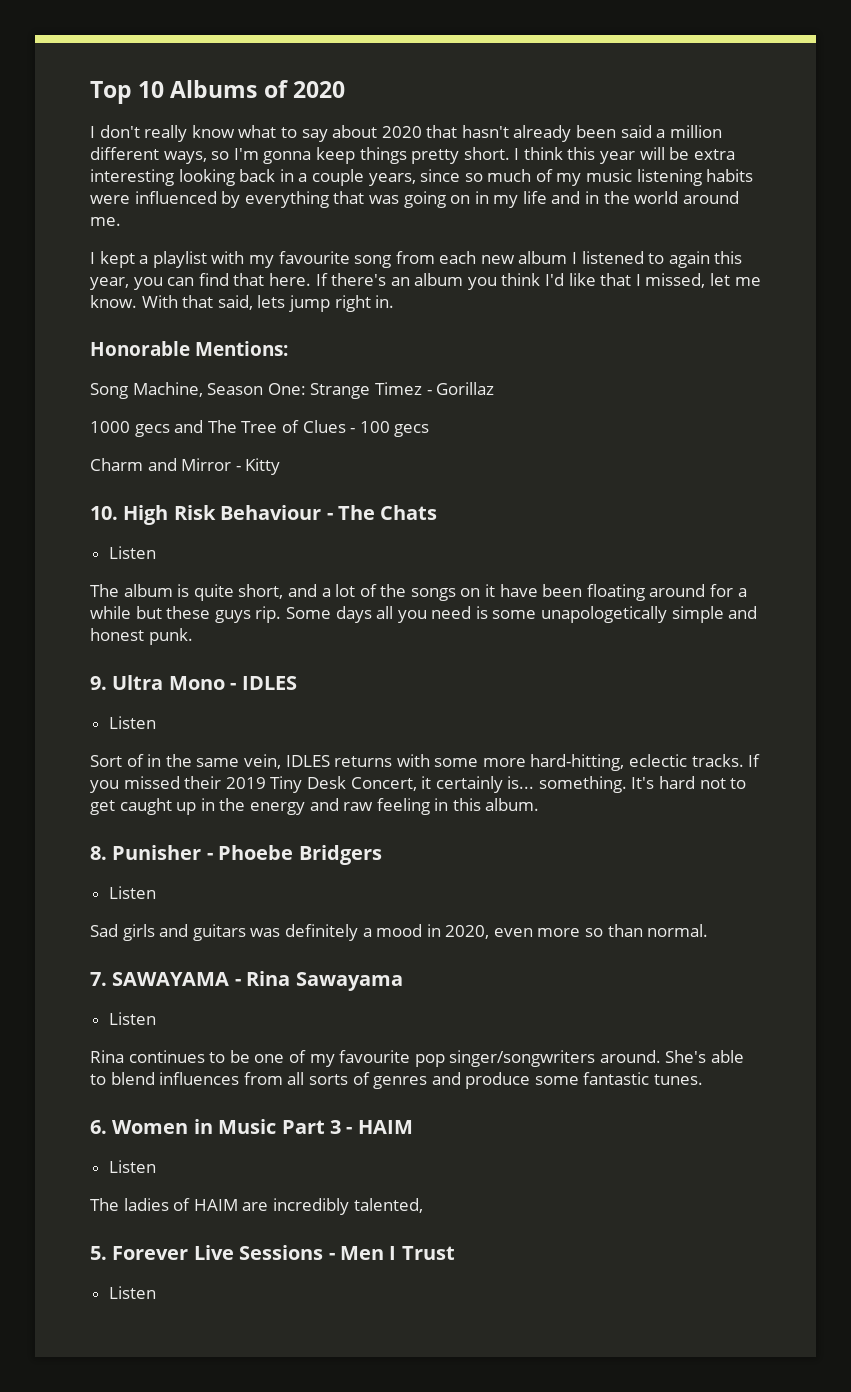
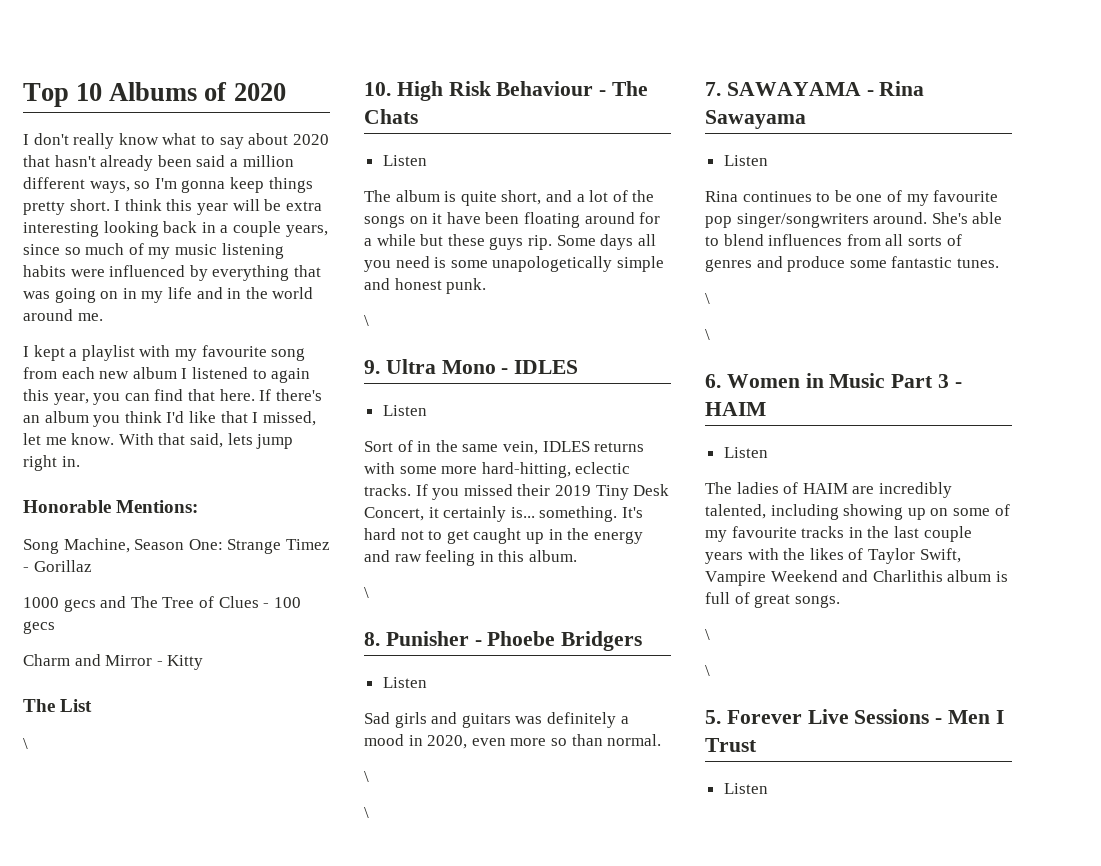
+ The List
+ \
  Some days all you need is some unapologetically simple and honest punk.
+ \
  It's hard not to get caught up in the energy and raw feeling in this album.
+ \
  Sad girls and guitars was definitely a mood in 2020, even more so than normal.
+ \
+ \
  She's able to blend influences from all sorts of genres and produce some fantastic tunes.
+ \
+ \
- The ladies of HAIM are incredibly talented,
+ The ladies of HAIM are incredibly talented, including showing up on some of my favourite tracks in the last couple years with the likes of Taylor Swift, Vampire Weekend and Charlithis album is full of great songs.
+ \
+ \

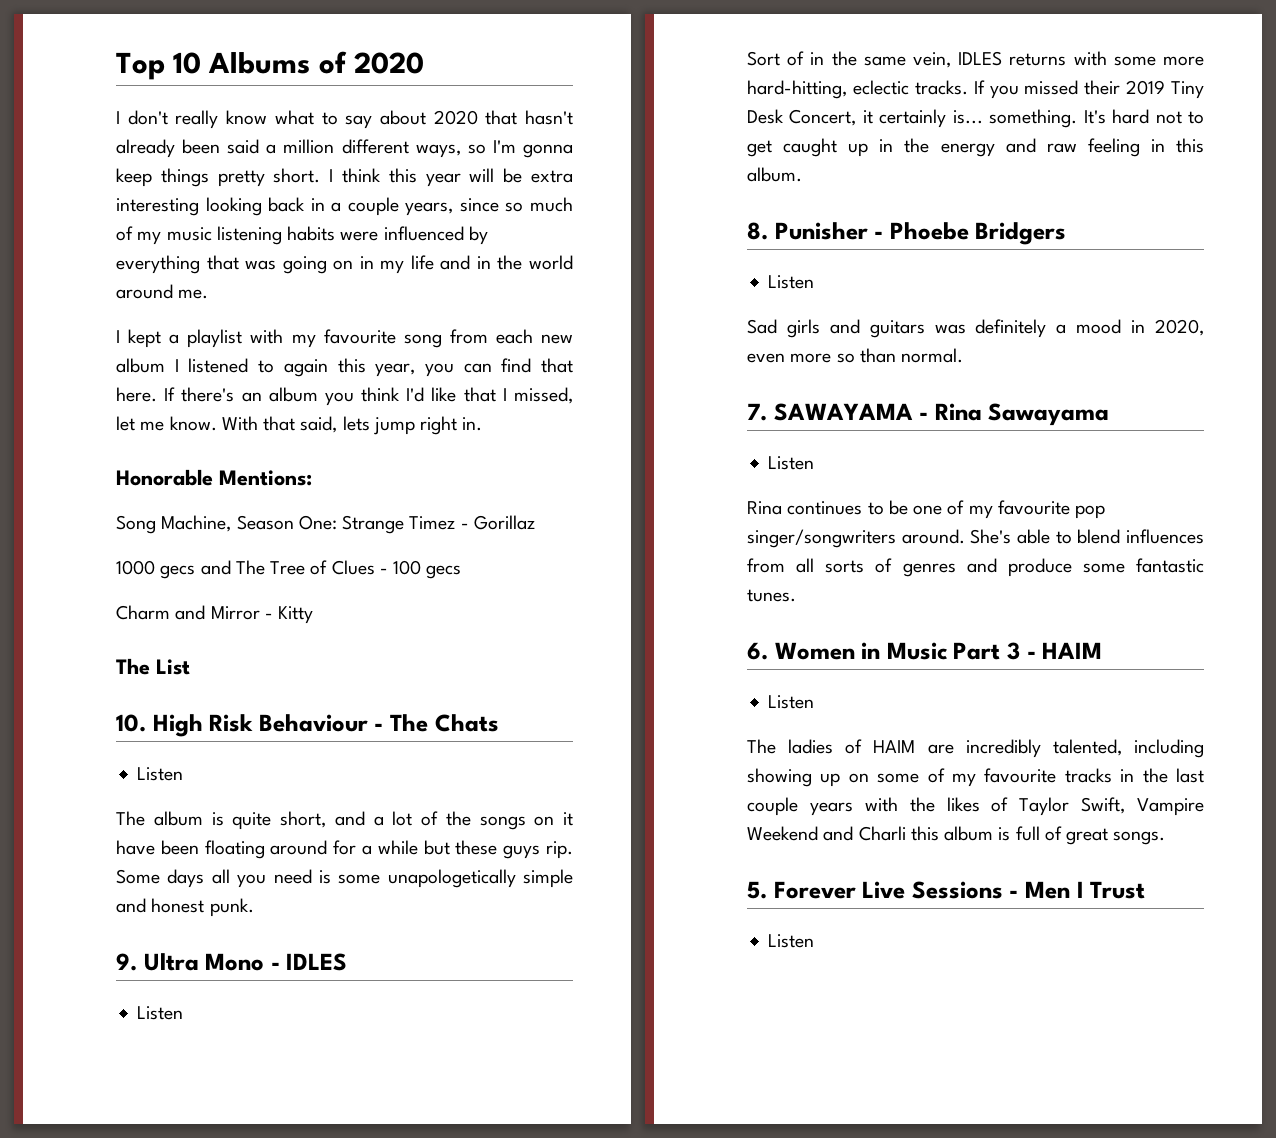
  The List
- \
  Some days all you need is some unapologetically simple and honest punk.
- \
  It's hard not to get caught up in the energy and raw feeling in this album.
- \
  Sad girls and guitars was definitely a mood in 2020, even more so than normal.
- \
- \
  She's able to blend influences from all sorts of genres and produce some fantastic tunes.
- \
- \
- The ladies of HAIM are incredibly talented, including showing up on some of my favourite tracks in the last couple years with the likes of Taylor Swift, Vampire Weekend and Charlithis album is full of great songs.
- \
- \
+ The ladies of HAIM are incredibly talented, including showing up on some of my favourite tracks in the last couple years with the likes of Taylor Swift, Vampire Weekend and Charli this album is full of great songs.

